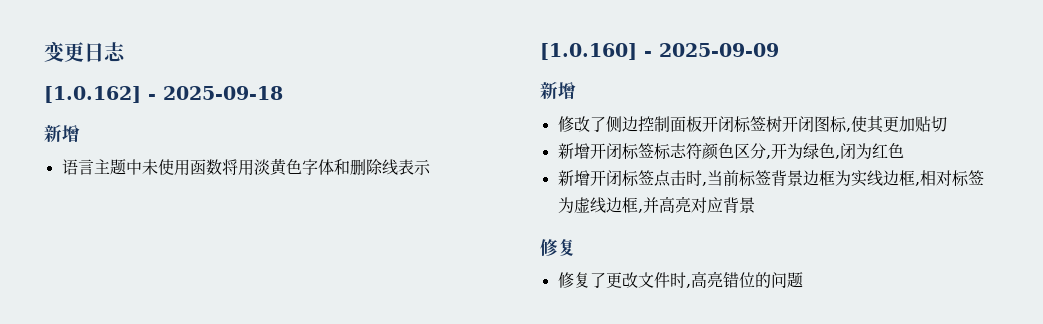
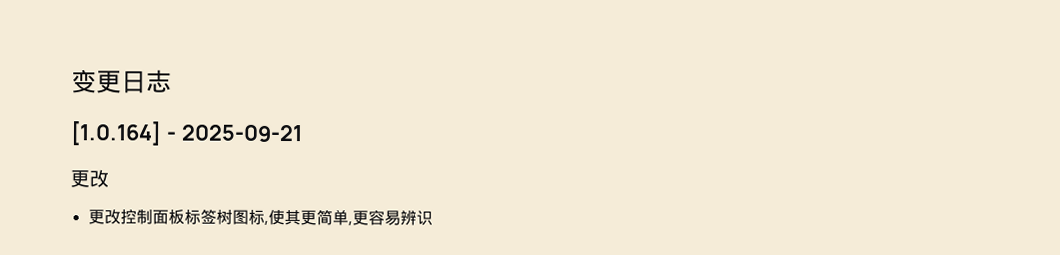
- [1.0.162] - 2025-09-18
- 新增
- 语言主题中未使用函数将用淡黄色字体和删除线表示
- [1.0.160] - 2025-09-09
- 新增
- 修改了侧边控制面板开闭标签树开闭图标,使其更加贴切
- 新增开闭标签标志符颜色区分,开为绿色,闭为红色
- 新增开闭标签点击时,当前标签背景边框为实线边框,相对标签为虚线边框,并高亮对应背景
- 修复
- 修复了更改文件时,高亮错位的问题
+ [1.0.164] - 2025-09-21
+ 更改
+ 更改控制面板标签树图标,使其更简单,更容易辨识

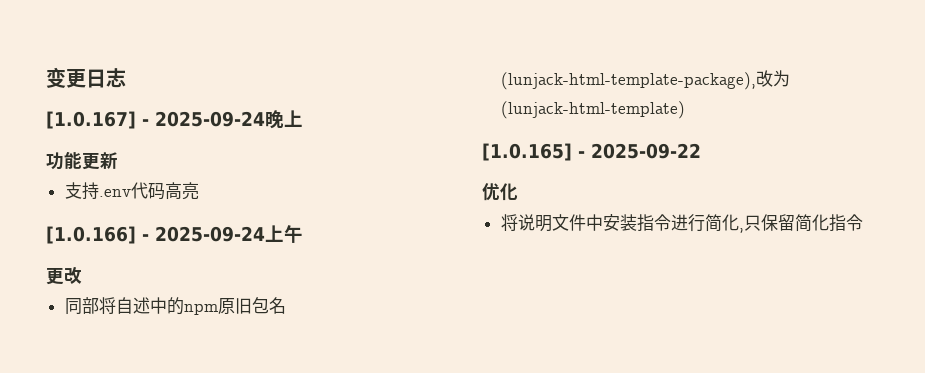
- [1.0.164] - 2025-09-21
+ [1.0.167] - 2025-09-24晚上
+ 功能更新
+ 支持.env代码高亮
+ [1.0.166] - 2025-09-24上午
  更改
- 更改控制面板标签树图标,使其更简单,更容易辨识
+ 同部将自述中的npm原旧包名(lunjack-html-template-package),改为(lunjack-html-template)
+ [1.0.165] - 2025-09-22
+ 优化
+ 将说明文件中安装指令进行简化,只保留简化指令

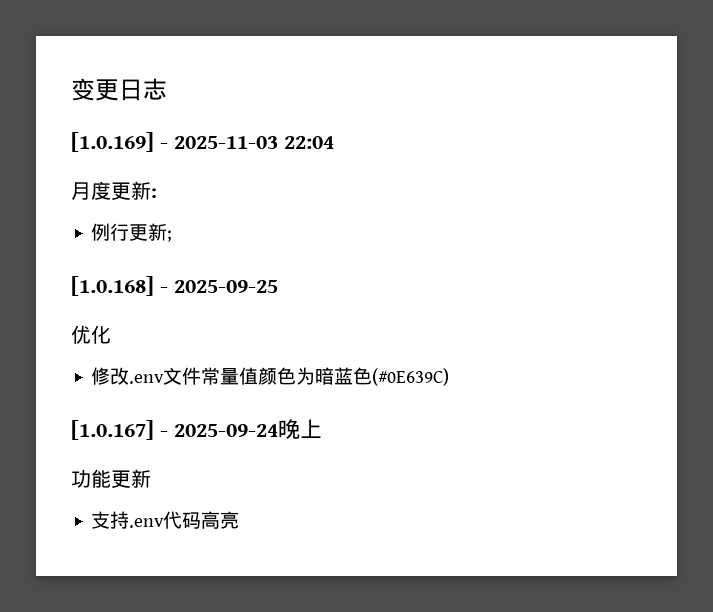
+ [1.0.169] - 2025-11-03 22:04
+ 月度更新:
+ 例行更新;
+ [1.0.168] - 2025-09-25
+ 优化
+ 修改.env文件常量值颜色为暗蓝色(#0E639C)
- [1.0.166] - 2025-09-24上午
- 更改
- 同部将自述中的npm原旧包名(lunjack-html-template-package),改为(lunjack-html-template)
- [1.0.165] - 2025-09-22
- 优化
- 将说明文件中安装指令进行简化,只保留简化指令

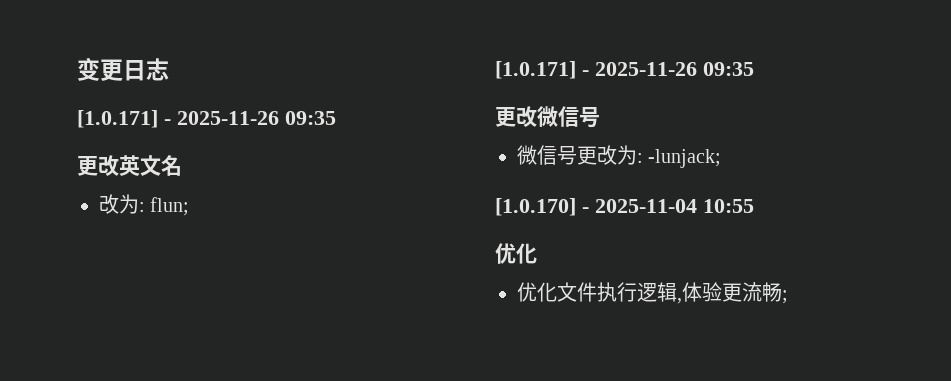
  变更日志
- [1.0.169] - 2025-11-03 22:04
- 月度更新:
- 例行更新;
- [1.0.168] - 2025-09-25
+ [1.0.171] - 2025-11-26 09:35
+ 更改英文名
+ 改为: flun;
+ [1.0.171] - 2025-11-26 09:35
+ 更改微信号
+ 微信号更改为: -lunjack;
+ [1.0.170] - 2025-11-04 10:55
  优化
- 修改.env文件常量值颜色为暗蓝色(#0E639C)
- [1.0.167] - 2025-09-24晚上
- 功能更新
- 支持.env代码高亮
+ 优化文件执行逻辑,体验更流畅;

